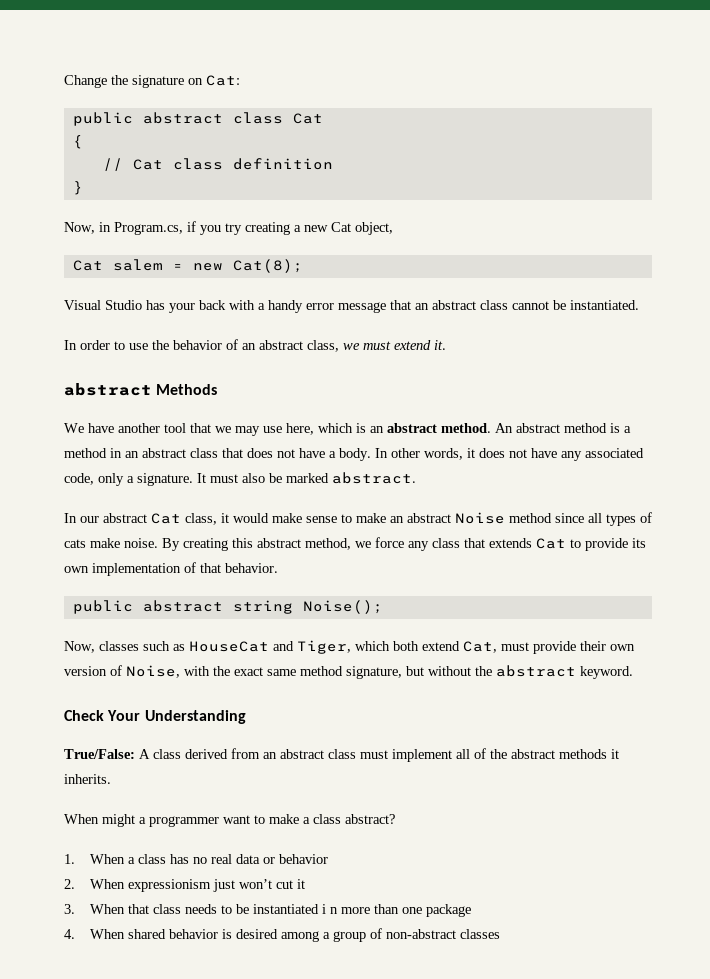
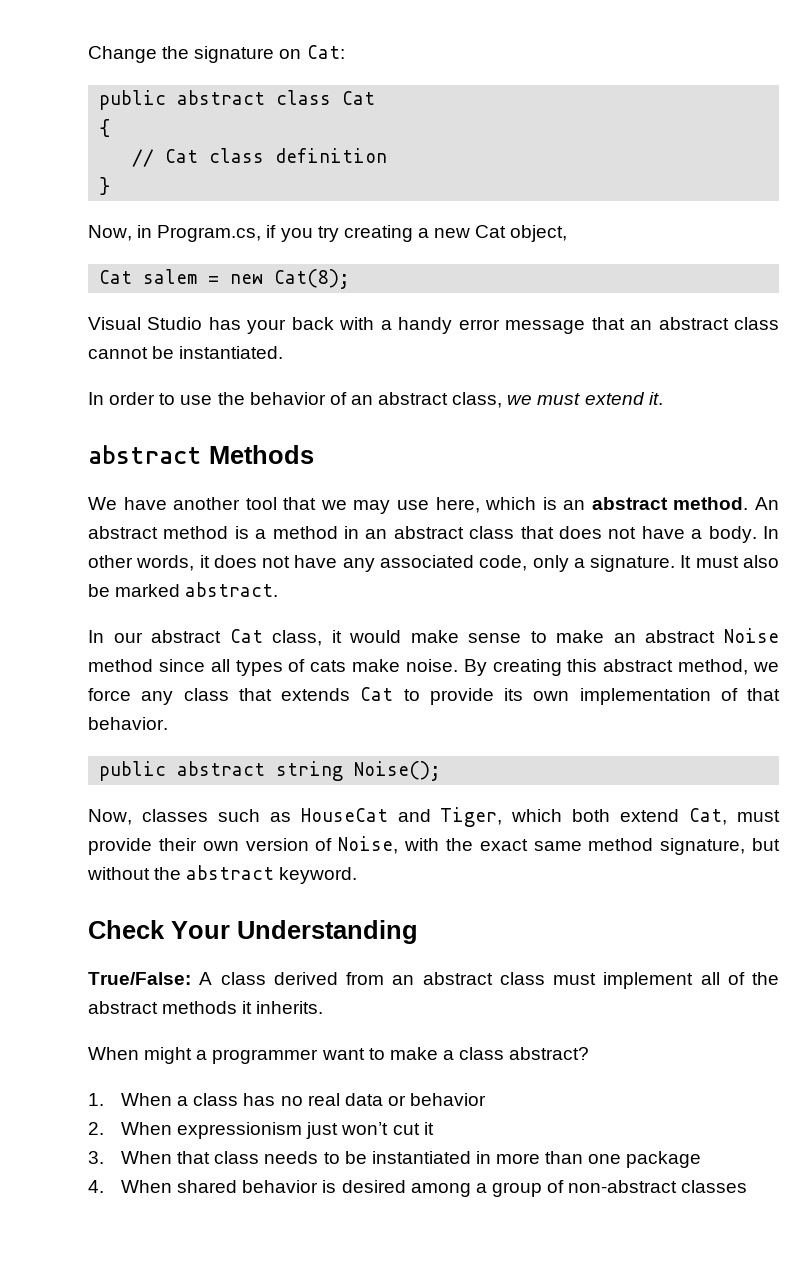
- 3. When that class needs to be instantiated i n more than one package
+ 3. When that class needs to be instantiated in more than one package

